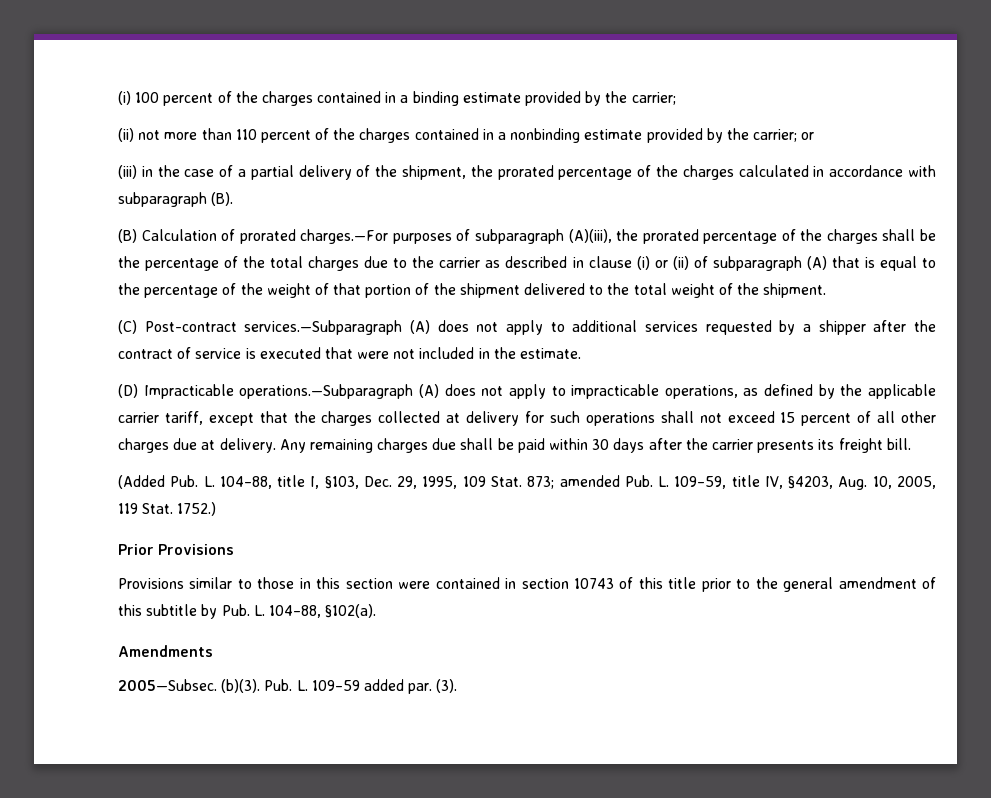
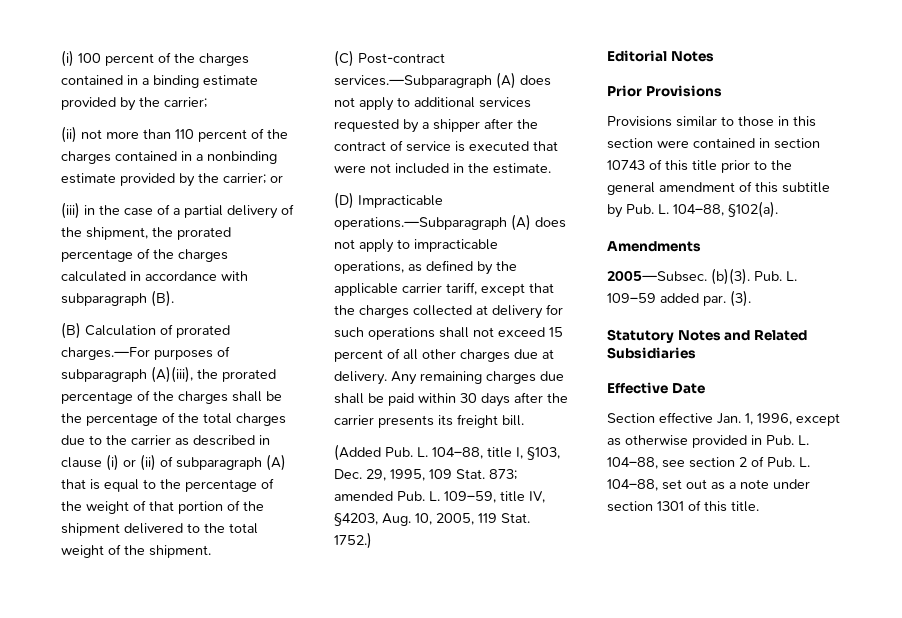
+ Editorial Notes
+ Statutory Notes and Related Subsidiaries
+ Effective Date
+ Section effective Jan. 1, 1996, except as otherwise provided in Pub. L. 104–88, see section 2 of Pub. L. 104–88, set out as a note under section 1301 of this title.

